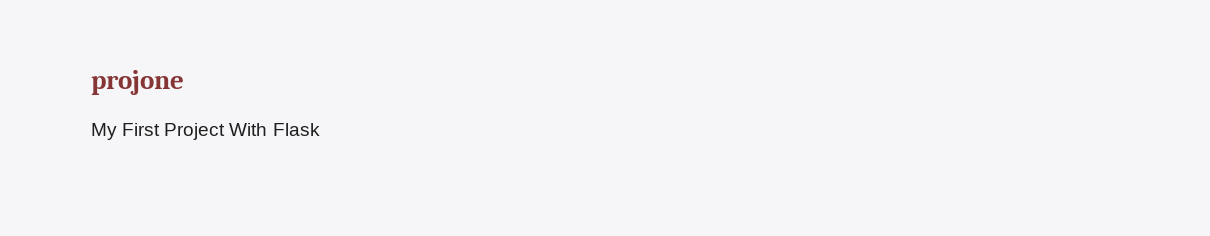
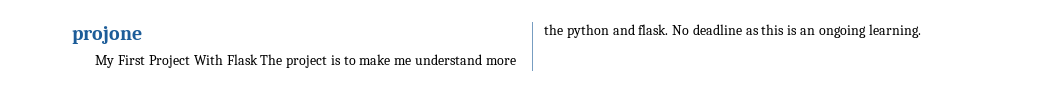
- My First Project With Flask
+ My First Project With Flask The project is to make me understand more the python and flask. No deadline as this is an ongoing learning.

